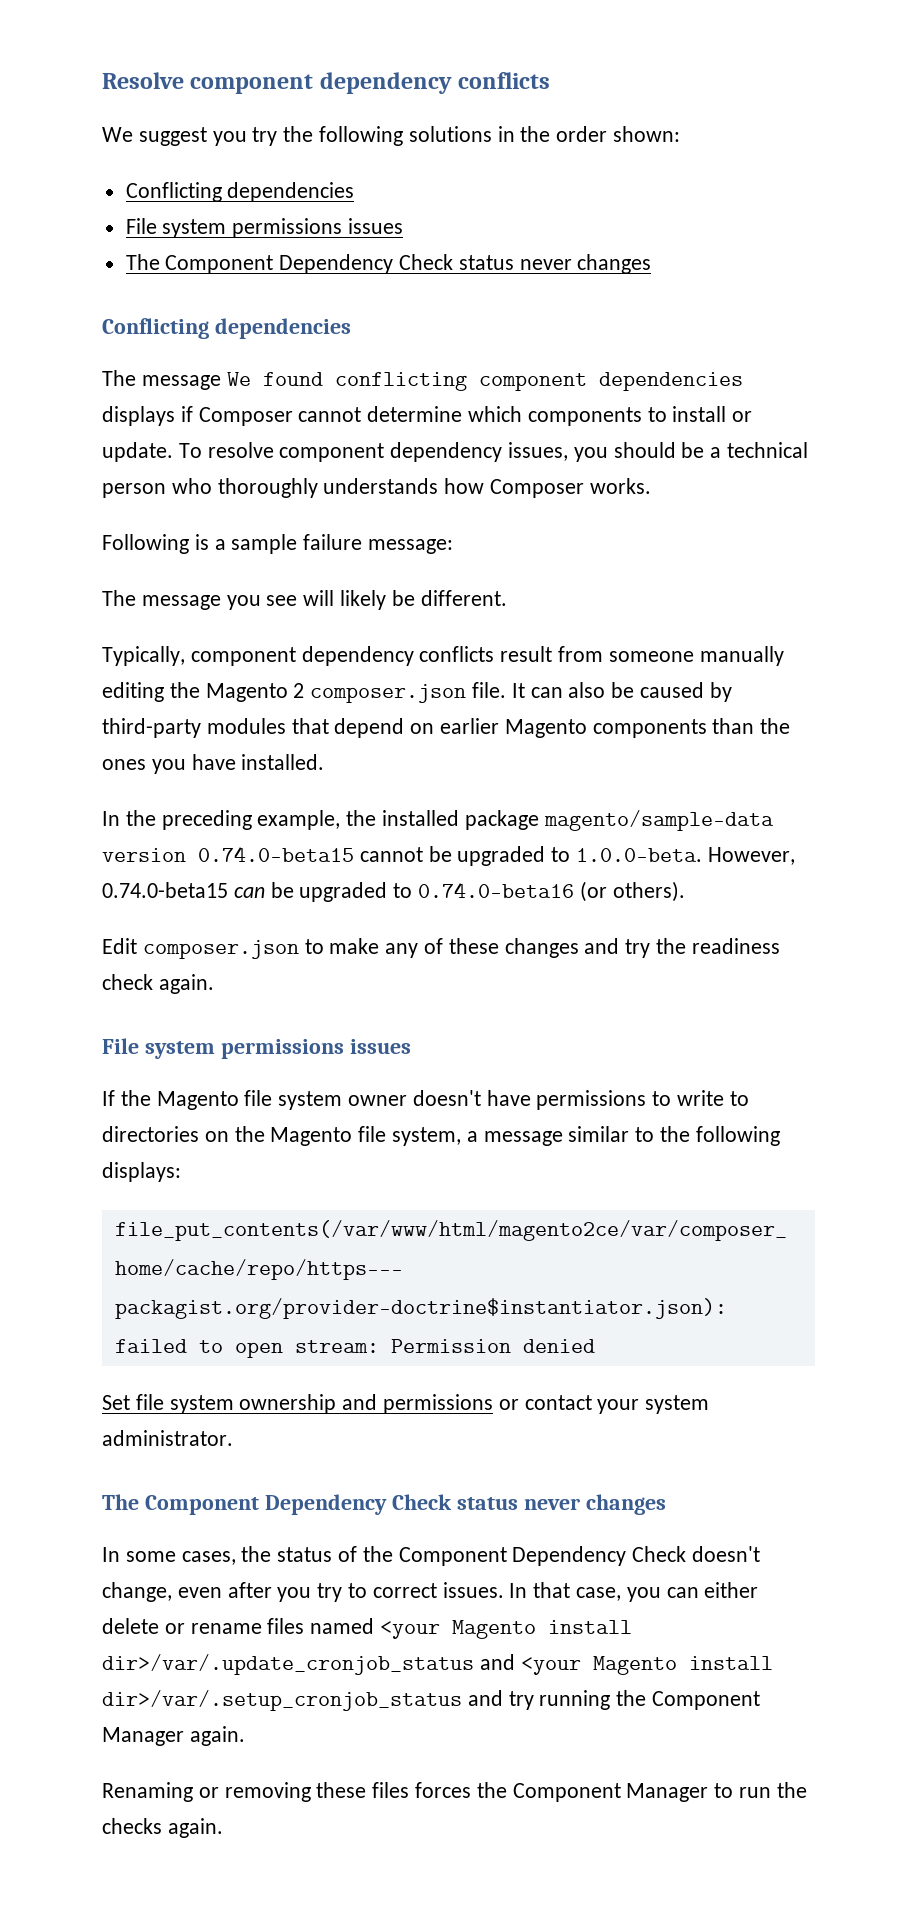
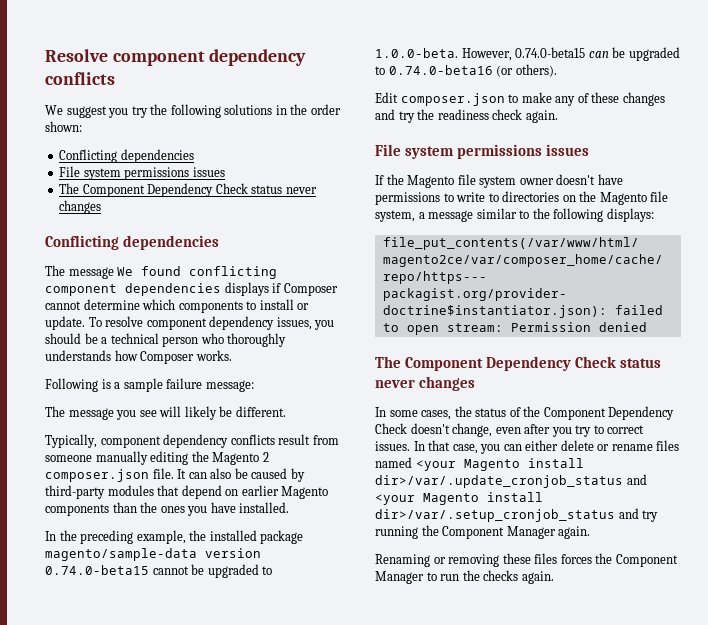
- Set file system ownership and permissions or contact your system administrator.

